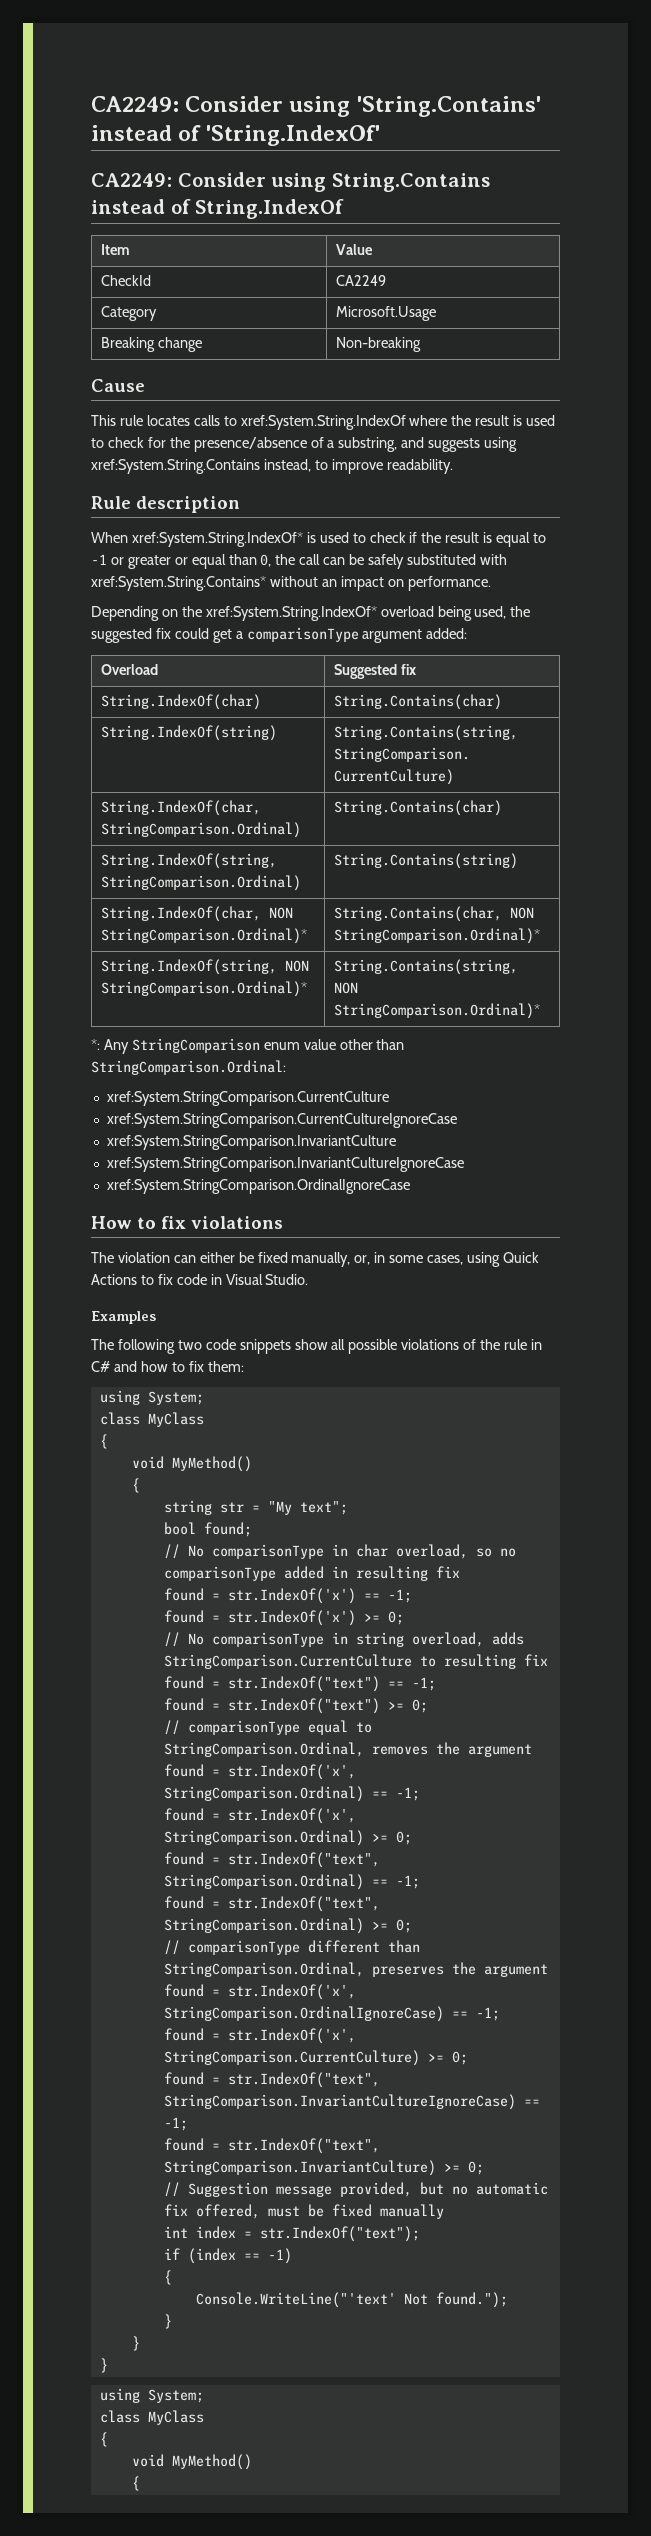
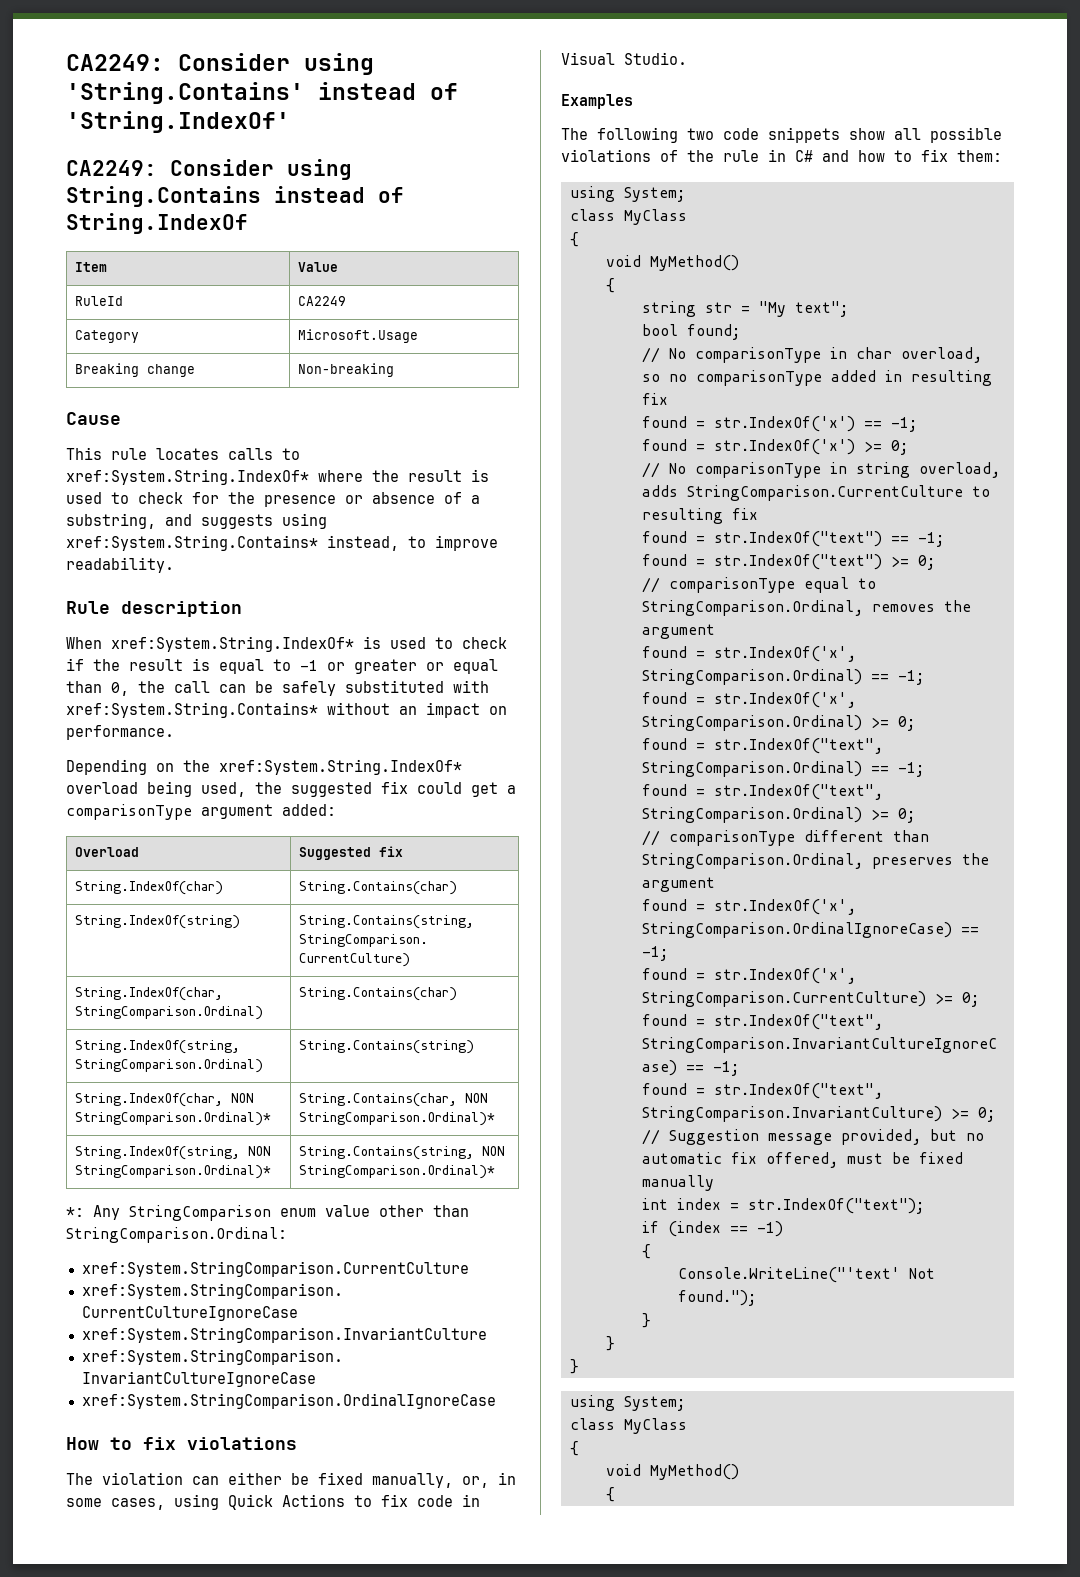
- CheckId | CA2249
+ RuleId | CA2249
- This rule locates calls to xref:System.String.IndexOf where the result is used to check for the presence/absence of a substring, and suggests using xref:System.String.Contains instead, to improve readability.
+ This rule locates calls to xref:System.String.IndexOf* where the result is used to check for the presence or absence of a substring, and suggests using xref:System.String.Contains* instead, to improve readability.

